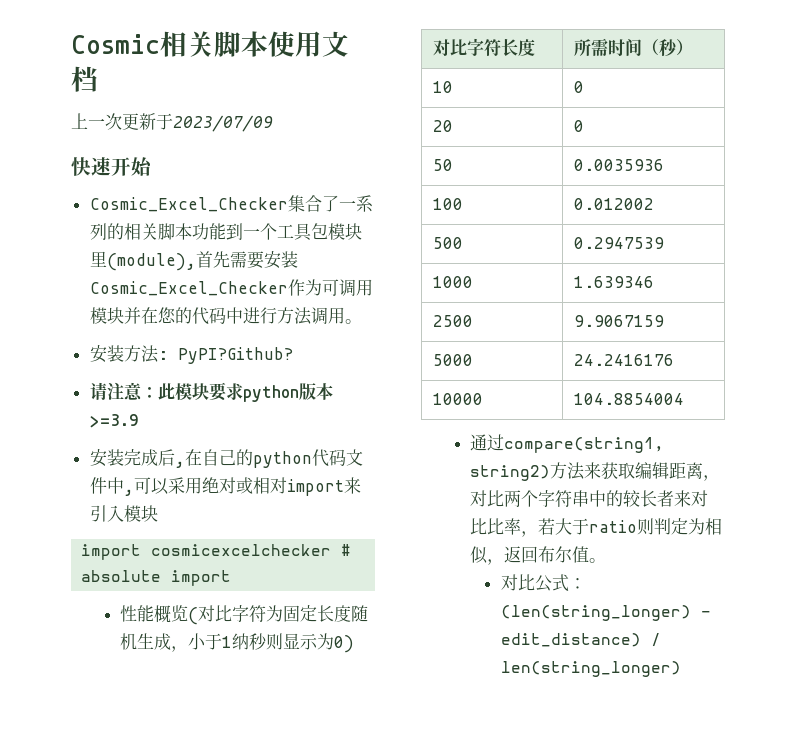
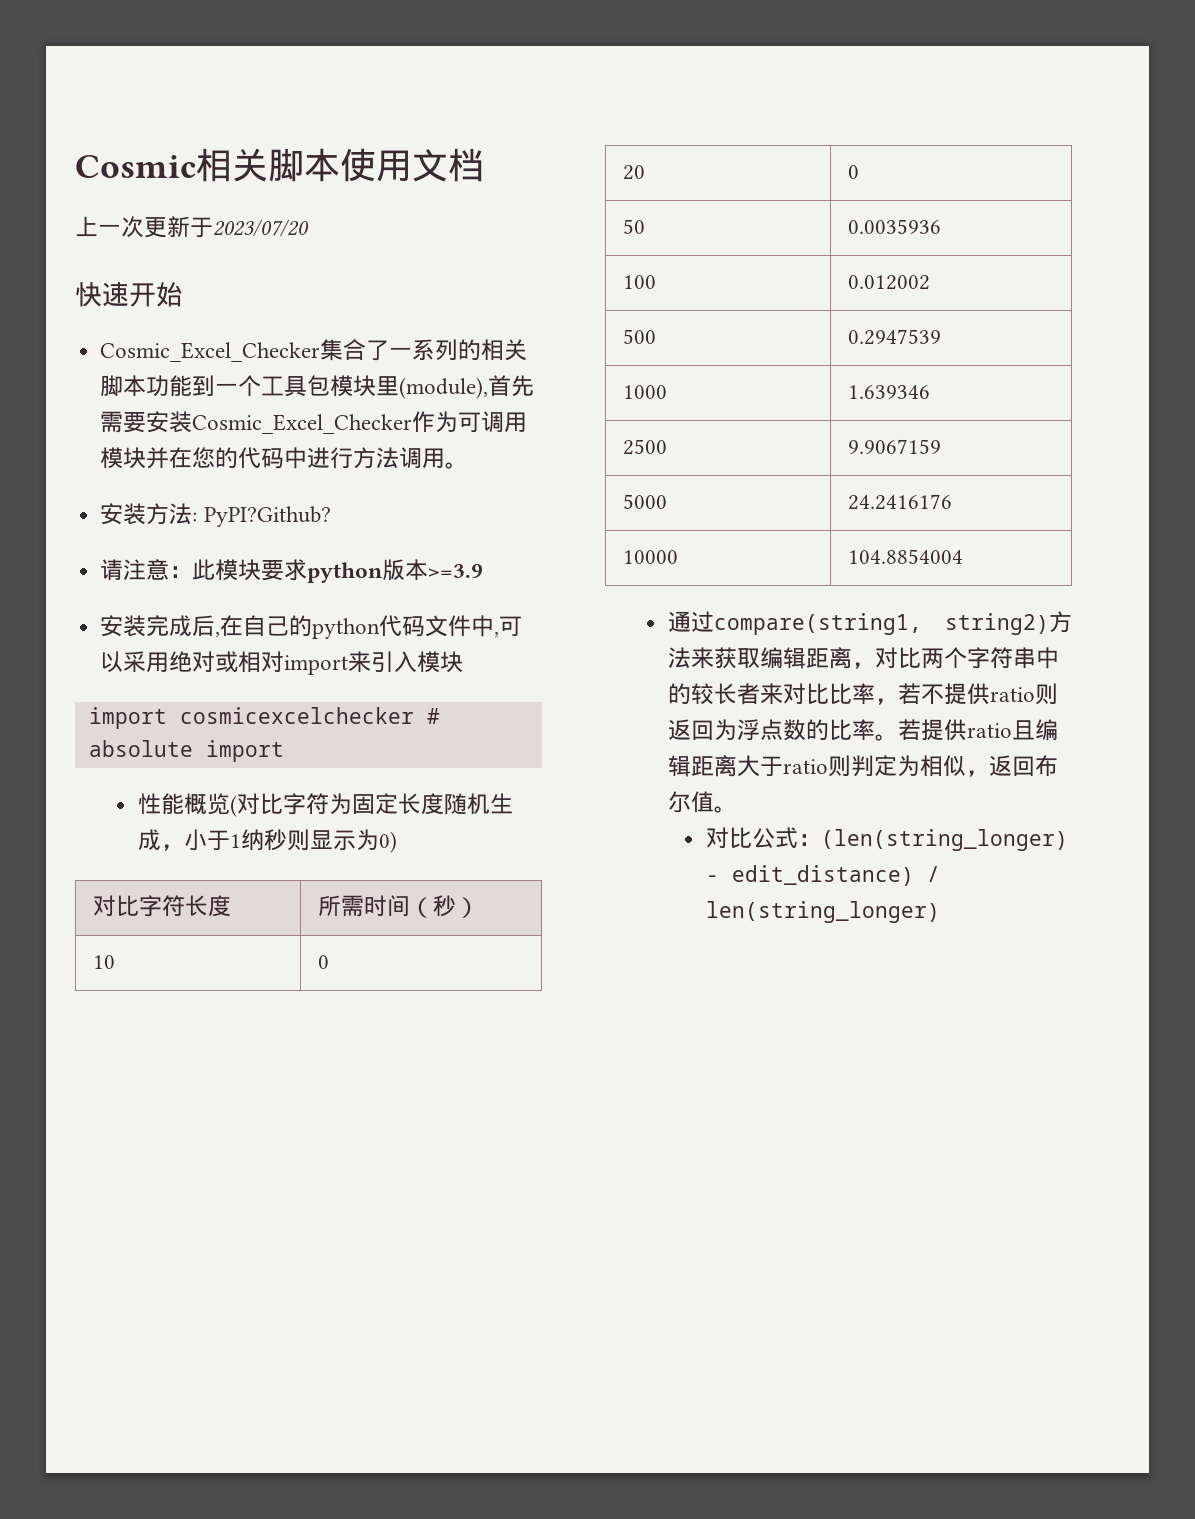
- 上一次更新于2023/07/09
+ 上一次更新于2023/07/20
- 通过compare(string1, string2)方法来获取编辑距离，对比两个字符串中的较长者来对比比率，若大于ratio则判定为相似，返回布尔值。
+ 通过compare(string1, string2)方法来获取编辑距离，对比两个字符串中的较长者来对比比率，若不提供ratio则返回为浮点数的比率。若提供ratio且编辑距离大于ratio则判定为相似，返回布尔值。

